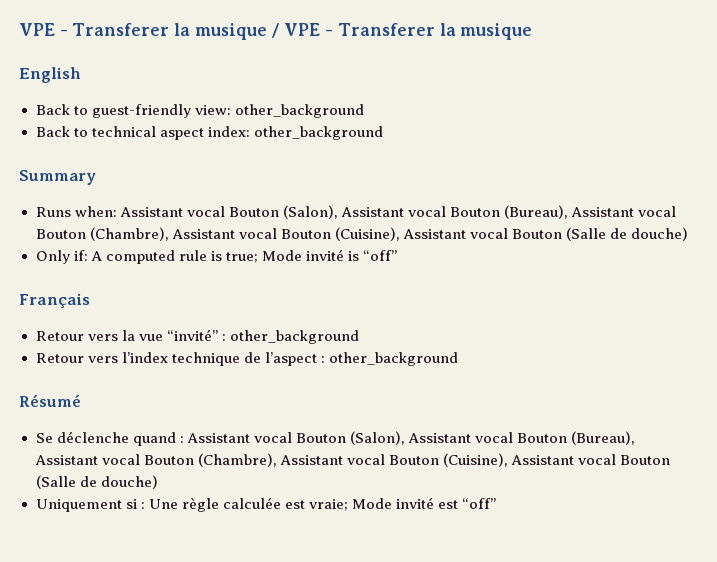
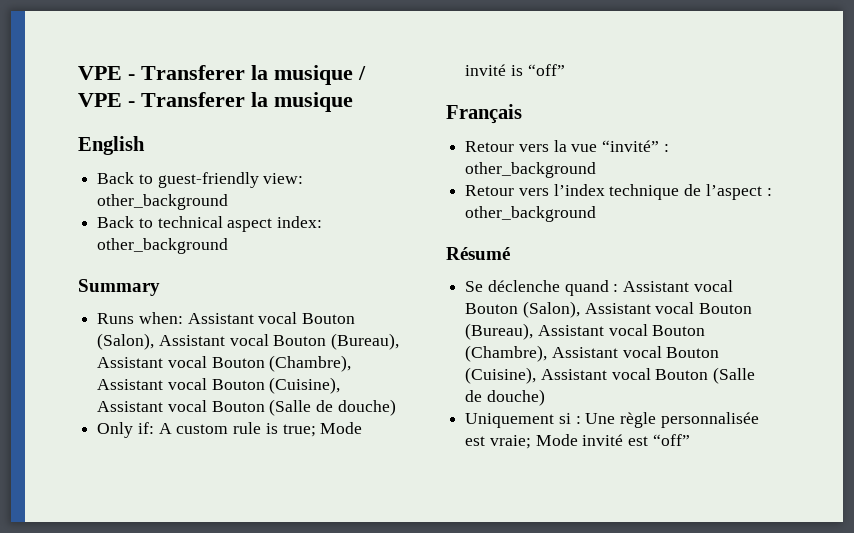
- Only if: A computed rule is true; Mode invité is “off”
+ Only if: A custom rule is true; Mode invité is “off”
- Uniquement si : Une règle calculée est vraie; Mode invité est “off”
+ Uniquement si : Une règle personnalisée est vraie; Mode invité est “off”

